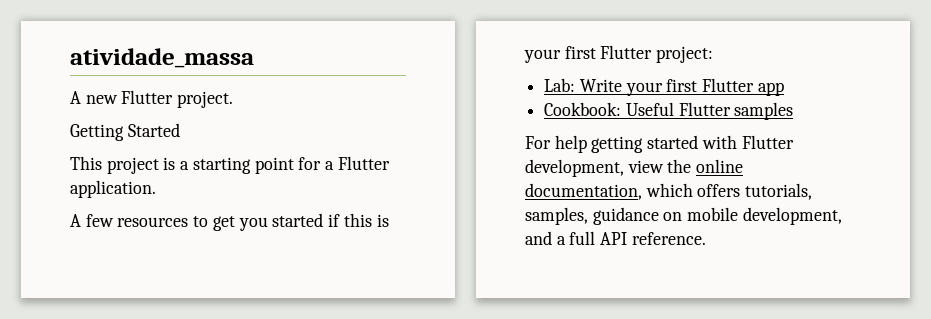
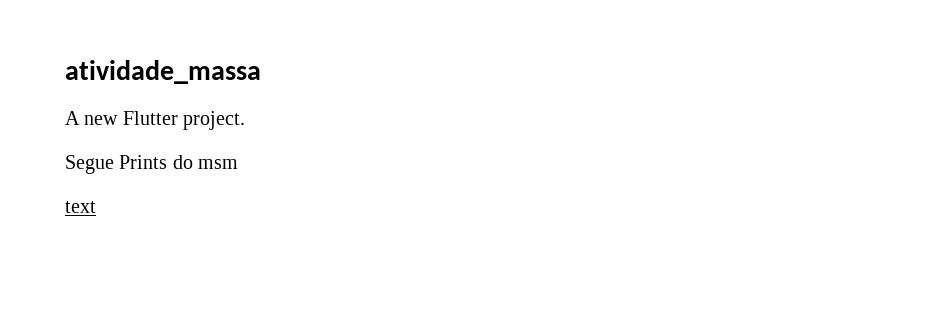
- Getting Started
- This project is a starting point for a Flutter application.
- A few resources to get you started if this is your first Flutter project:
- Lab: Write your first Flutter app
- Cookbook: Useful Flutter samples
- For help getting started with Flutter development, view the online documentation, which offers tutorials, samples, guidance on mobile development, and a full API reference.
+ Segue Prints do msm
+ text

